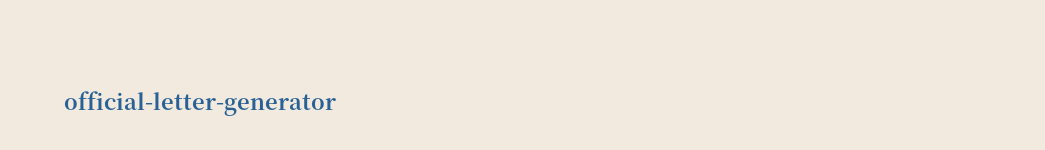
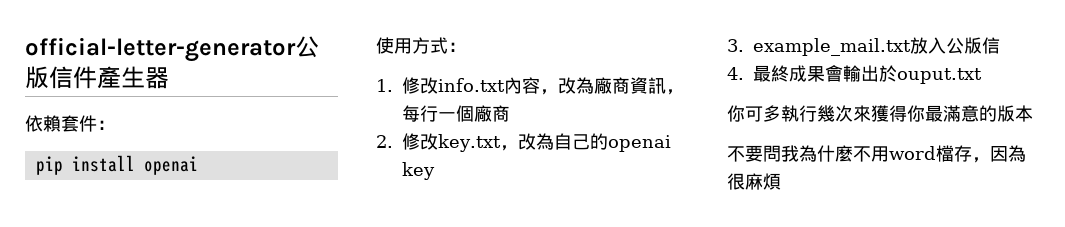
- official-letter-generator
+ official-letter-generator公版信件產生器
+ 依賴套件：
+ pip install openai
+ 使用方式：
+ 1.修改info.txt內容，改為廠商資訊，每行一個廠商
+ 2.修改key.txt，改為自己的openai key
+ 3. example_mail.txt放入公版信
+ 4.最終成果會輸出於ouput.txt
+ 你可多執行幾次來獲得你最滿意的版本
+ 不要問我為什麼不用word檔存，因為很麻煩

